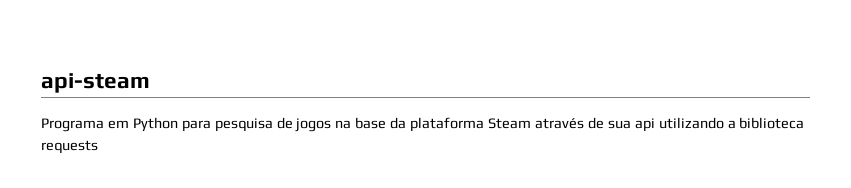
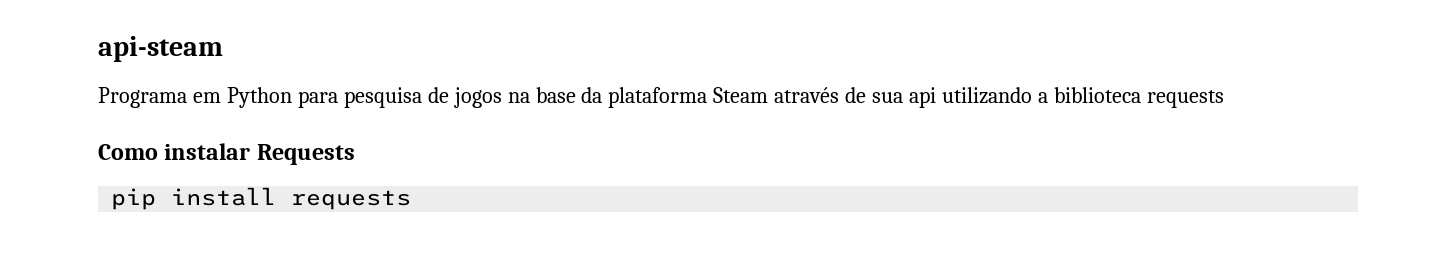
+ Como instalar Requests
+ pip install requests

